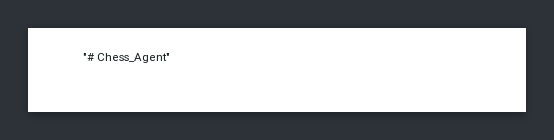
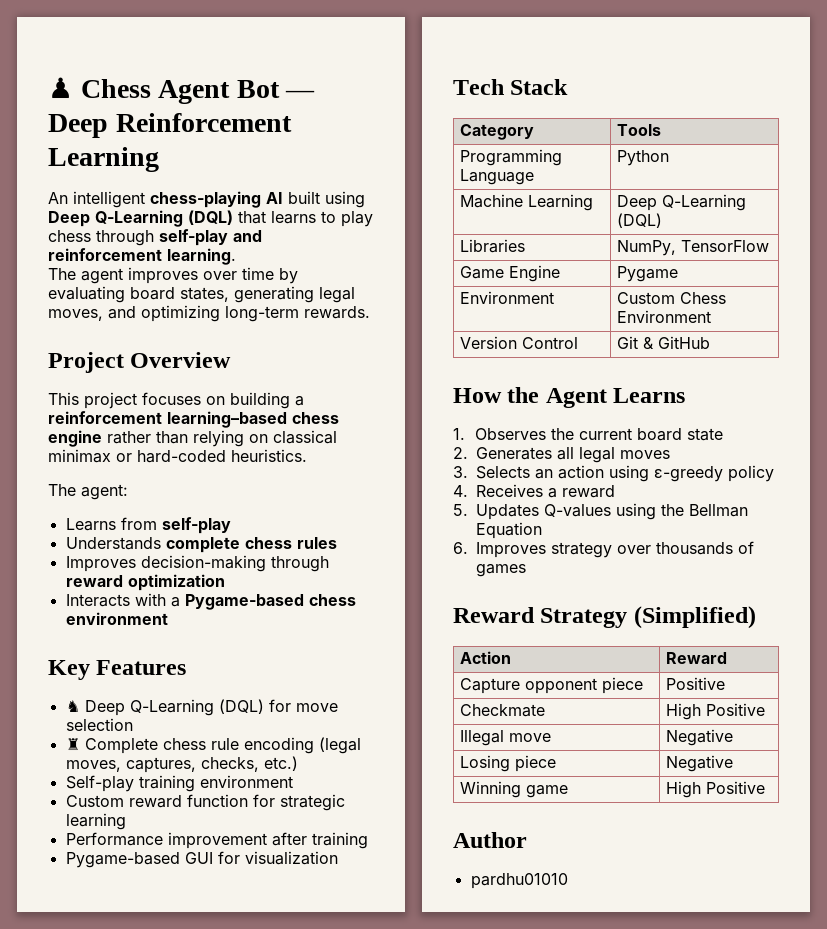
- "# Chess_Agent"
+ ♟ Chess Agent Bot — Deep Reinforcement Learning
+ An intelligent chess-playing AI built using Deep Q-Learning (DQL) that learns to play chess through self-play and reinforcement learning.
+ The agent improves over time by evaluating board states, generating legal moves, and optimizing long-term rewards.
+ Project Overview
+ This project focuses on building a reinforcement learning–based chess engine rather than relying on classical minimax or hard-coded heuristics.
+ The agent:
+ Learns from self-play
+ Understands complete chess rules
+ Improves decision-making through reward optimization
+ Interacts with a Pygame-based chess environment
+ Key Features
+ ♞ Deep Q-Learning (DQL) for move selection
+ ♜ Complete chess rule encoding (legal moves, captures, checks, etc.)
+ Self-play training environment
+ Custom reward function for strategic learning
+ Performance improvement after training
+ Pygame-based GUI for visualization
+ Tech Stack
+ Category | Tools
+ Programming Language | Python
+ Machine Learning | Deep Q-Learning (DQL)
+ Libraries | NumPy, TensorFlow
+ Game Engine | Pygame
+ Environment | Custom Chess Environment
+ Version Control | Git & GitHub
+ How the Agent Learns
+ 1. Observes the current board state
+ 2. Generates all legal moves
+ 3. Selects an action using ε-greedy policy
+ 4. Receives a reward
+ 5. Updates Q-values using the Bellman Equation
+ 6. Improves strategy over thousands of games
+ Reward Strategy (Simplified)
+ Action | Reward
+ Capture opponent piece | Positive
+ Checkmate | High Positive
+ Illegal move | Negative
+ Losing piece | Negative
+ Winning game | High Positive
+ Author
+ pardhu01010

